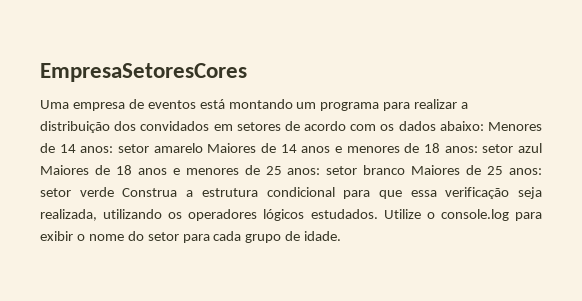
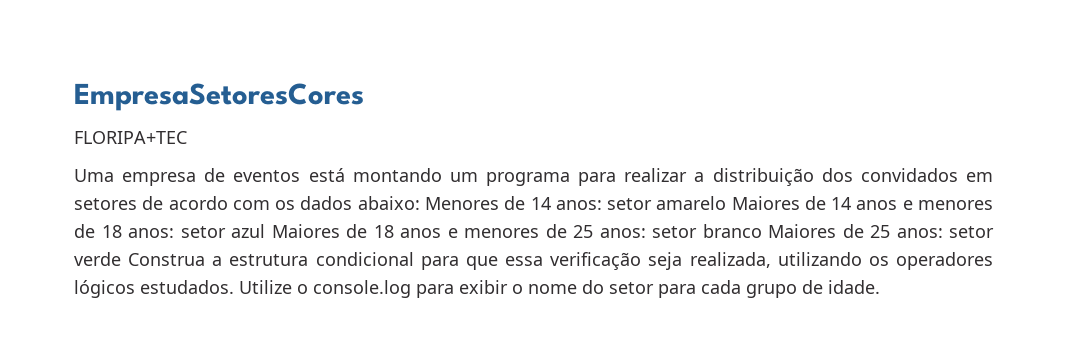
+ FLORIPA+TEC

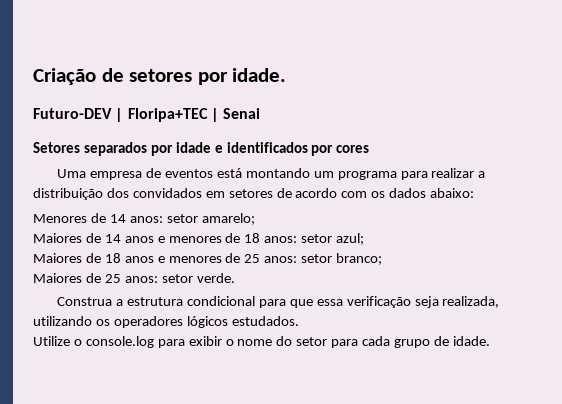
- EmpresaSetoresCores
- FLORIPA+TEC
+ Criação de setores por idade.
+ Futuro-DEV | Floripa+TEC | Senai
+ Setores separados por idade e identificados por cores
- Uma empresa de eventos está montando um programa para realizar a distribuição dos convidados em setores de acordo com os dados abaixo: Menores de 14 anos:
+ Uma empresa de eventos está montando um programa para realizar a distribuição dos convidados em setores de acordo com os dados abaixo:
+ Menores de 14 anos:
- setor amarelo Maiores de 14 anos e menores de 18 anos:
+ setor amarelo;
+ Maiores de 14 anos e menores de 18 anos:
- setor azul Maiores de 18 anos e menores de 25 anos:
+ setor azul;
+ Maiores de 18 anos e menores de 25 anos:
- setor branco Maiores de 25 anos:
+ setor branco;
+ Maiores de 25 anos:
- setor verde Construa a estrutura condicional para que essa verificação seja realizada, utilizando os operadores lógicos estudados. Utilize o console.log para exibir o nome do setor para cada grupo de idade.
+ setor verde.
+ Construa a estrutura condicional para que essa verificação seja realizada, utilizando os operadores lógicos estudados.
+ Utilize o console.log para exibir o nome do setor para cada grupo de idade.

